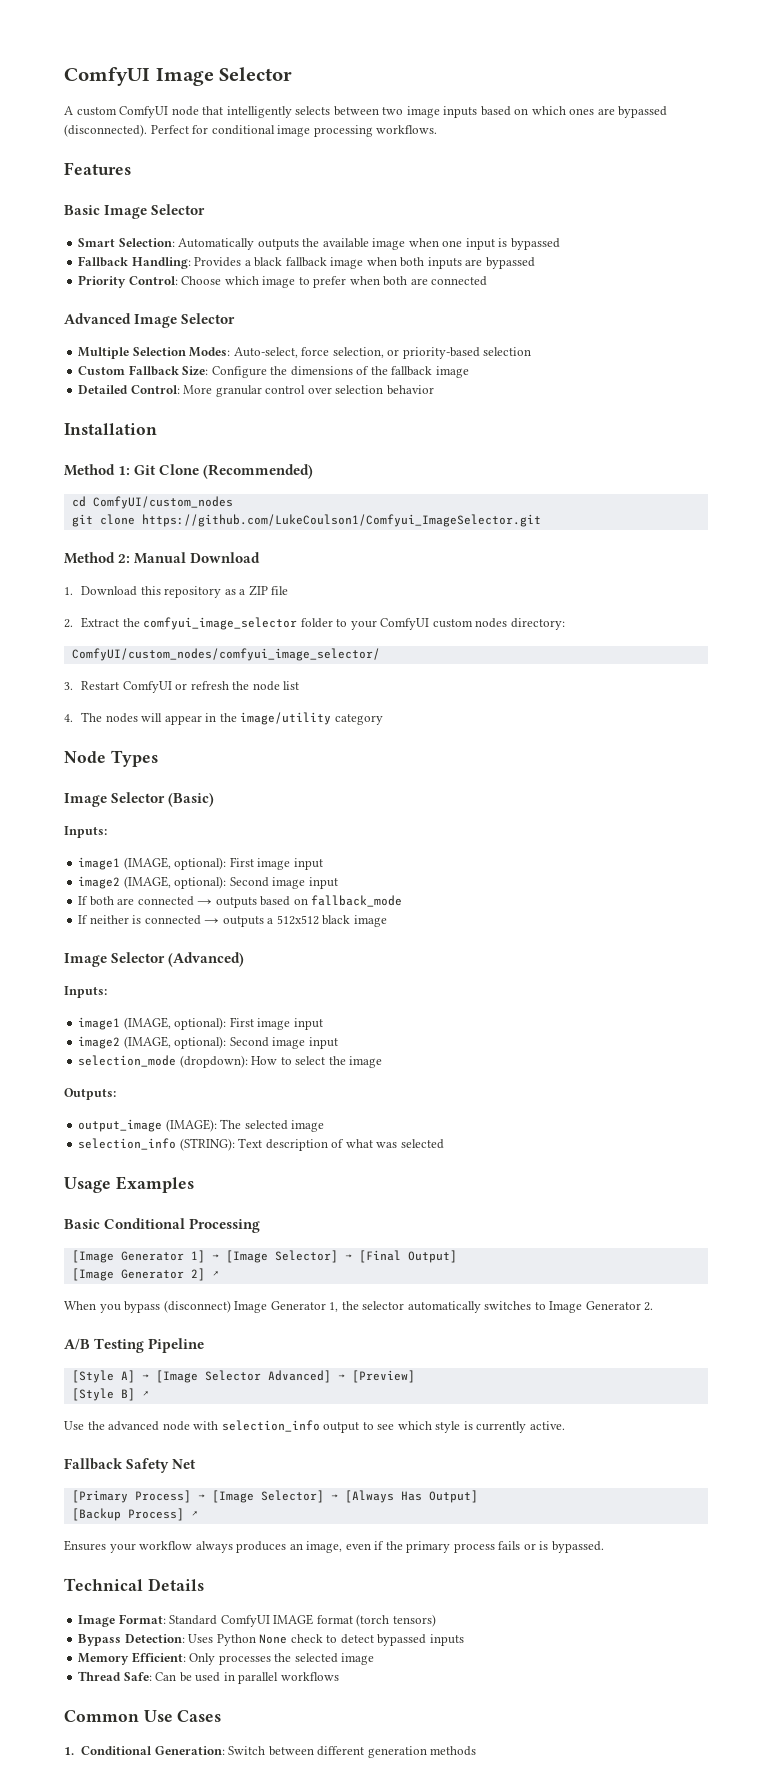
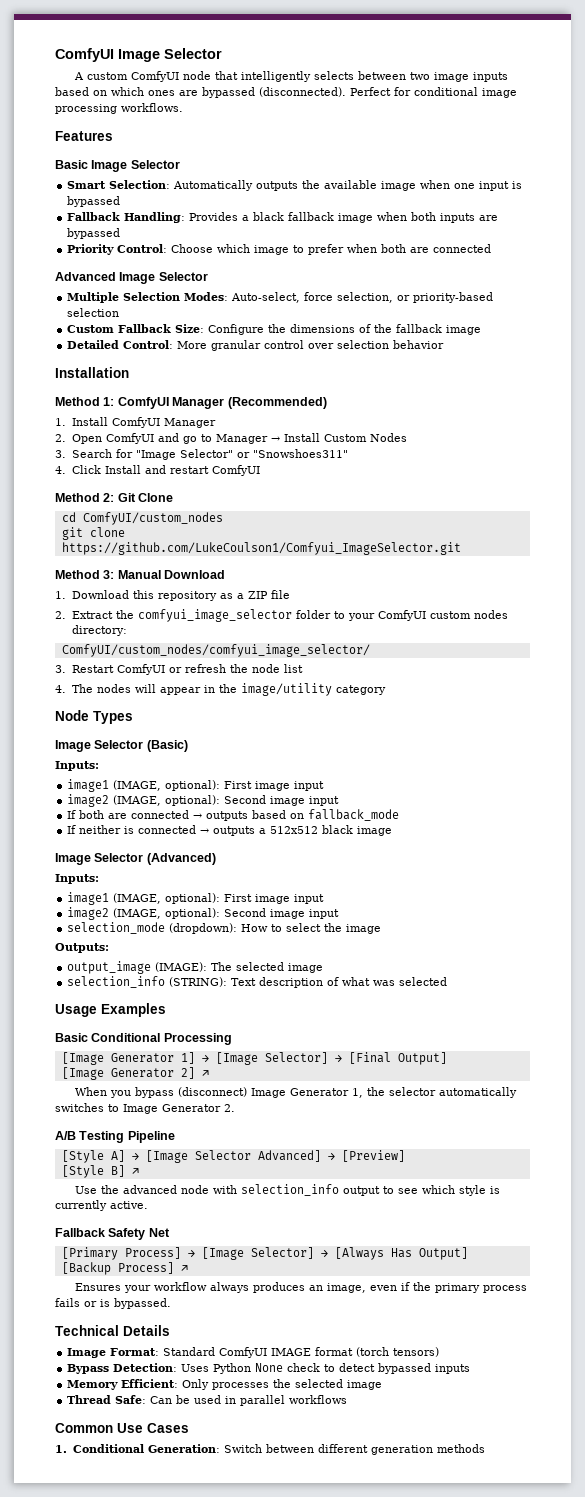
- Method 1: Git Clone (Recommended)
+ Method 1: ComfyUI Manager (Recommended)
+ 1. Install ComfyUI Manager
+ 2. Open ComfyUI and go to Manager → Install Custom Nodes
+ 3. Search for "Image Selector" or "Snowshoes311"
+ 4. Click Install and restart ComfyUI
+ Method 2: Git Clone
- Method 2: Manual Download
+ Method 3: Manual Download

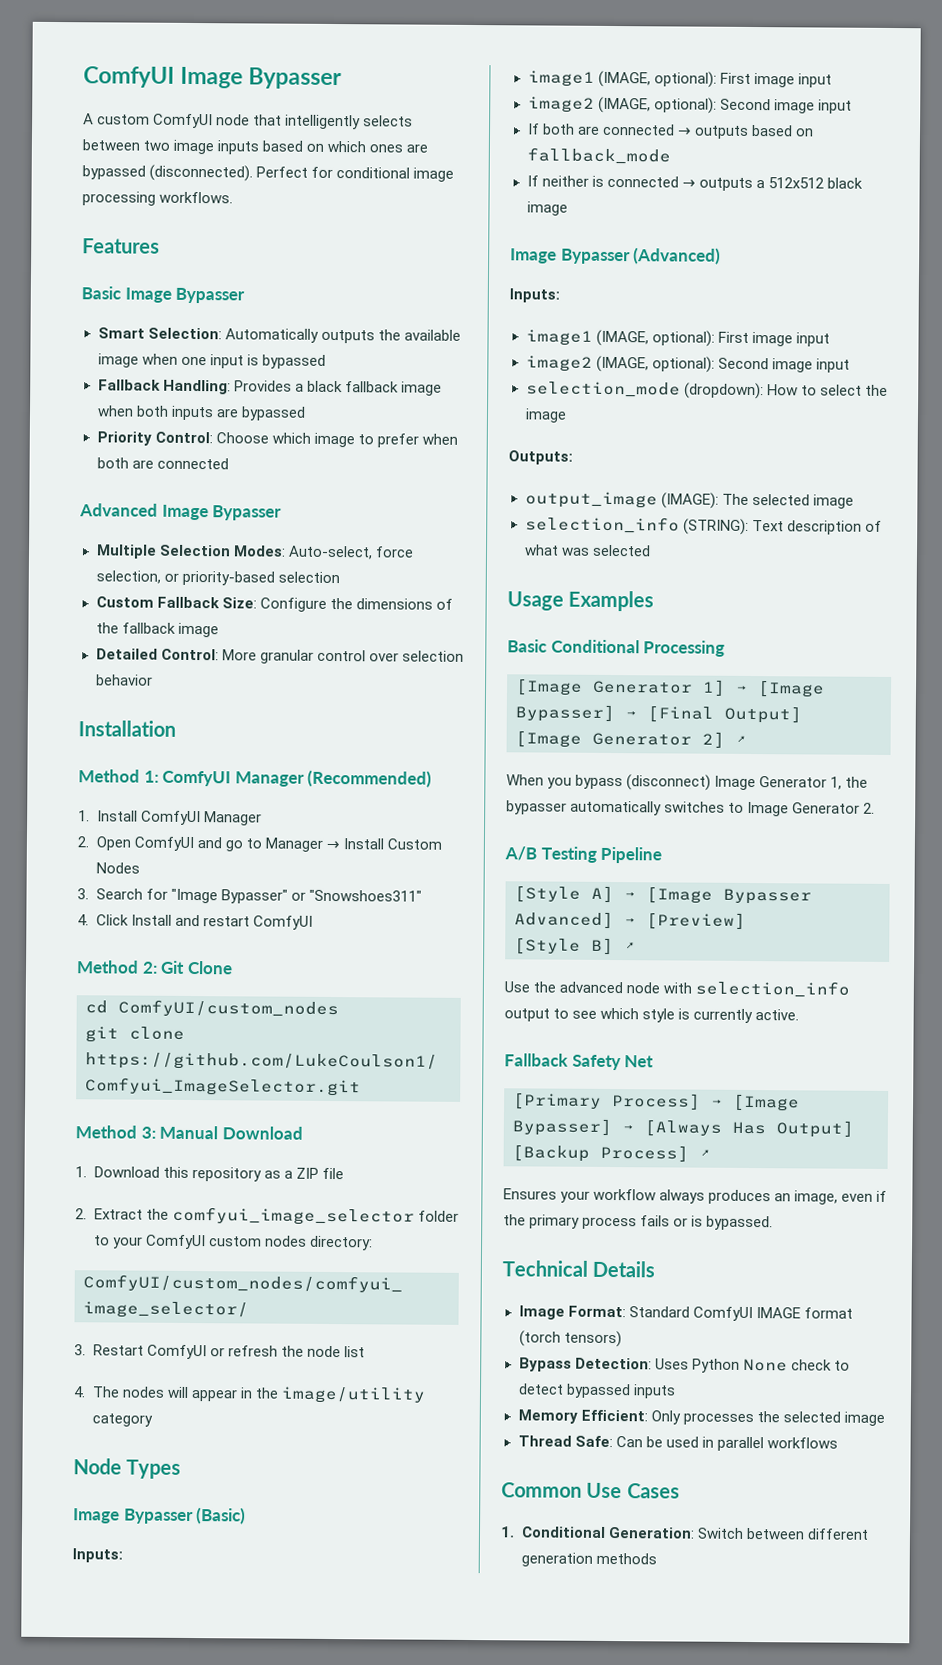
- ComfyUI Image Selector
+ ComfyUI Image Bypasser
- Basic Image Selector
+ Basic Image Bypasser
- Advanced Image Selector
+ Advanced Image Bypasser
- 3. Search for "Image Selector" or "Snowshoes311"
+ 3. Search for "Image Bypasser" or "Snowshoes311"
- Image Selector (Basic)
+ Image Bypasser (Basic)
- Image Selector (Advanced)
+ Image Bypasser (Advanced)
- [Image Generator 1] → [Image Selector] → [Final Output]
+ [Image Generator 1] → [Image Bypasser] → [Final Output]
- When you bypass (disconnect) Image Generator 1, the selector automatically switches to Image Generator 2.
+ When you bypass (disconnect) Image Generator 1, the bypasser automatically switches to Image Generator 2.
- [Style A] → [Image Selector Advanced] → [Preview]
+ [Style A] → [Image Bypasser Advanced] → [Preview]
- [Primary Process] → [Image Selector] → [Always Has Output]
+ [Primary Process] → [Image Bypasser] → [Always Has Output]

